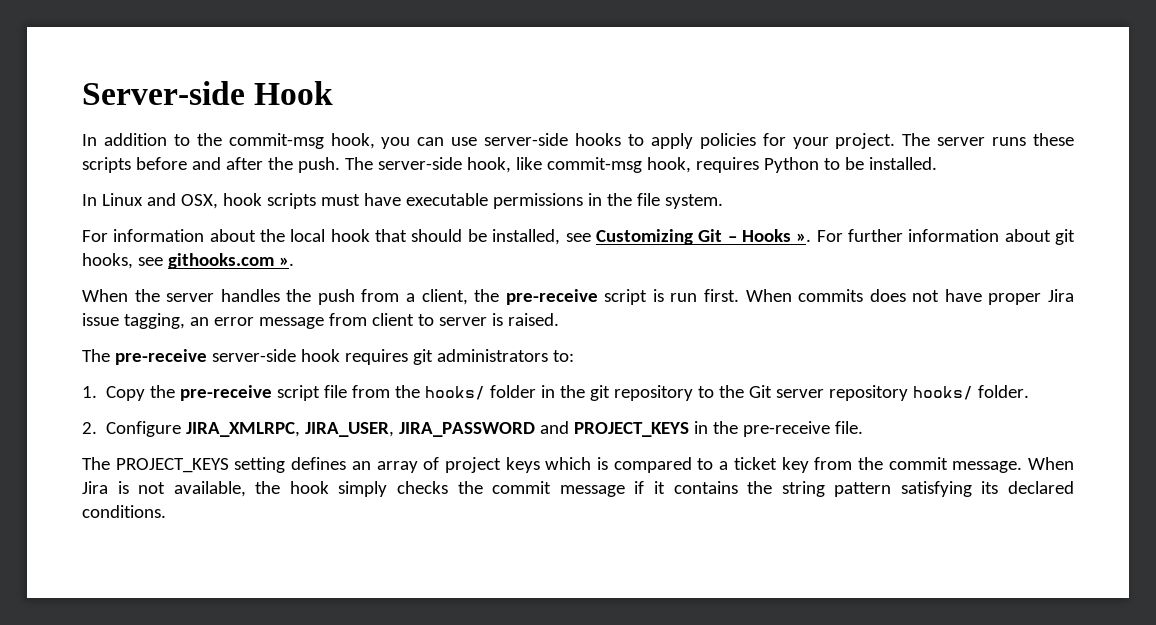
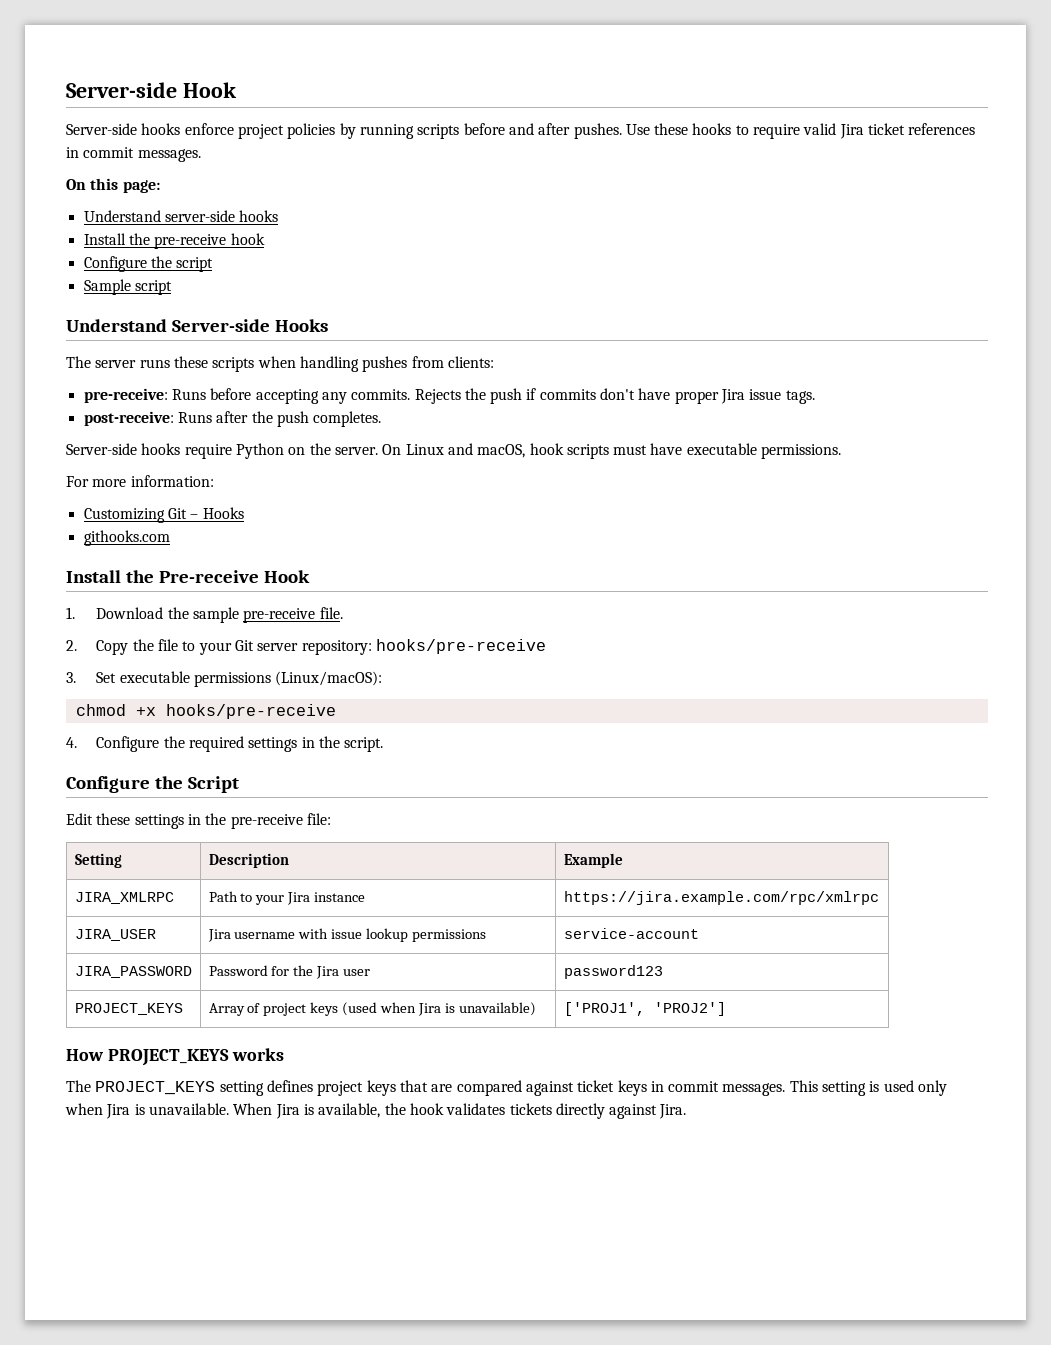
- In addition to the commit-msg hook, you can use server-side hooks to apply policies for your project. The server runs these scripts before and after the push. The server-side hook, like commit-msg hook, requires Python to be installed.
- In Linux and OSX, hook scripts must have executable permissions in the file system.
- For information about the local hook that should be installed, see Customizing Git – Hooks ». For further information about git hooks, see githooks.com ».
- When the server handles the push from a client, the pre-receive script is run first. When commits does not have proper Jira issue tagging, an error message from client to server is raised.
- The pre-receive server-side hook requires git administrators to:
- 1. Copy the pre-receive script file from the hooks/ folder in the git repository to the Git server repository hooks/ folder.
- 2. Configure JIRA_XMLRPC, JIRA_USER, JIRA_PASSWORD and PROJECT_KEYS in the pre-receive file.
- The PROJECT_KEYS setting defines an array of project keys which is compared to a ticket key from the commit message.
+ Server-side hooks enforce project policies by running scripts before and after pushes. Use these hooks to require valid Jira ticket references in commit messages.
+ On this page:
+ Understand server-side hooks
+ Install the pre-receive hook
+ Configure the script
+ Sample script
+ Understand Server-side Hooks
+ The server runs these scripts when handling pushes from clients:
+ pre-receive: Runs before accepting any commits. Rejects the push if commits don't have proper Jira issue tags.
+ post-receive: Runs after the push completes.
+ Server-side hooks require Python on the server. On Linux and macOS, hook scripts must have executable permissions.
+ For more information:
+ Customizing Git – Hooks
+ githooks.com
+ Install the Pre-receive Hook
+ 1. Download the sample pre-receive file.
+ 2. Copy the file to your Git server repository: hooks/pre-receive
+ 3. Set executable permissions (Linux/macOS):
+ chmod +x hooks/pre-receive
+ 4. Configure the required settings in the script.
+ Configure the Script
+ Edit these settings in the pre-receive file:
+ Setting | Description | Example
+ JIRA_XMLRPC | Path to your Jira instance | https://jira.example.com/rpc/xmlrpc
+ JIRA_USER | Jira username with issue lookup permissions | service-account
+ JIRA_PASSWORD | Password for the Jira user | password123
+ PROJECT_KEYS | Array of project keys (used when Jira is unavailable) | ['PROJ1', 'PROJ2']
+ How PROJECT_KEYS works
+ The PROJECT_KEYS setting defines project keys that are compared against ticket keys in commit messages. This setting is used only when Jira is unavailable.
- When Jira is not available, the hook simply checks the commit message if it contains the string pattern satisfying its declared conditions.
+ When Jira is available, the hook validates tickets directly against Jira.

